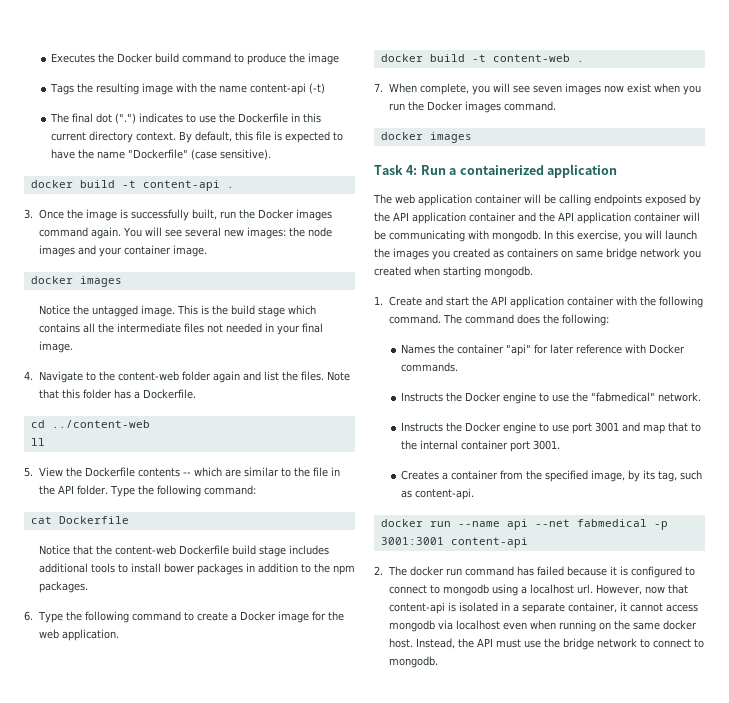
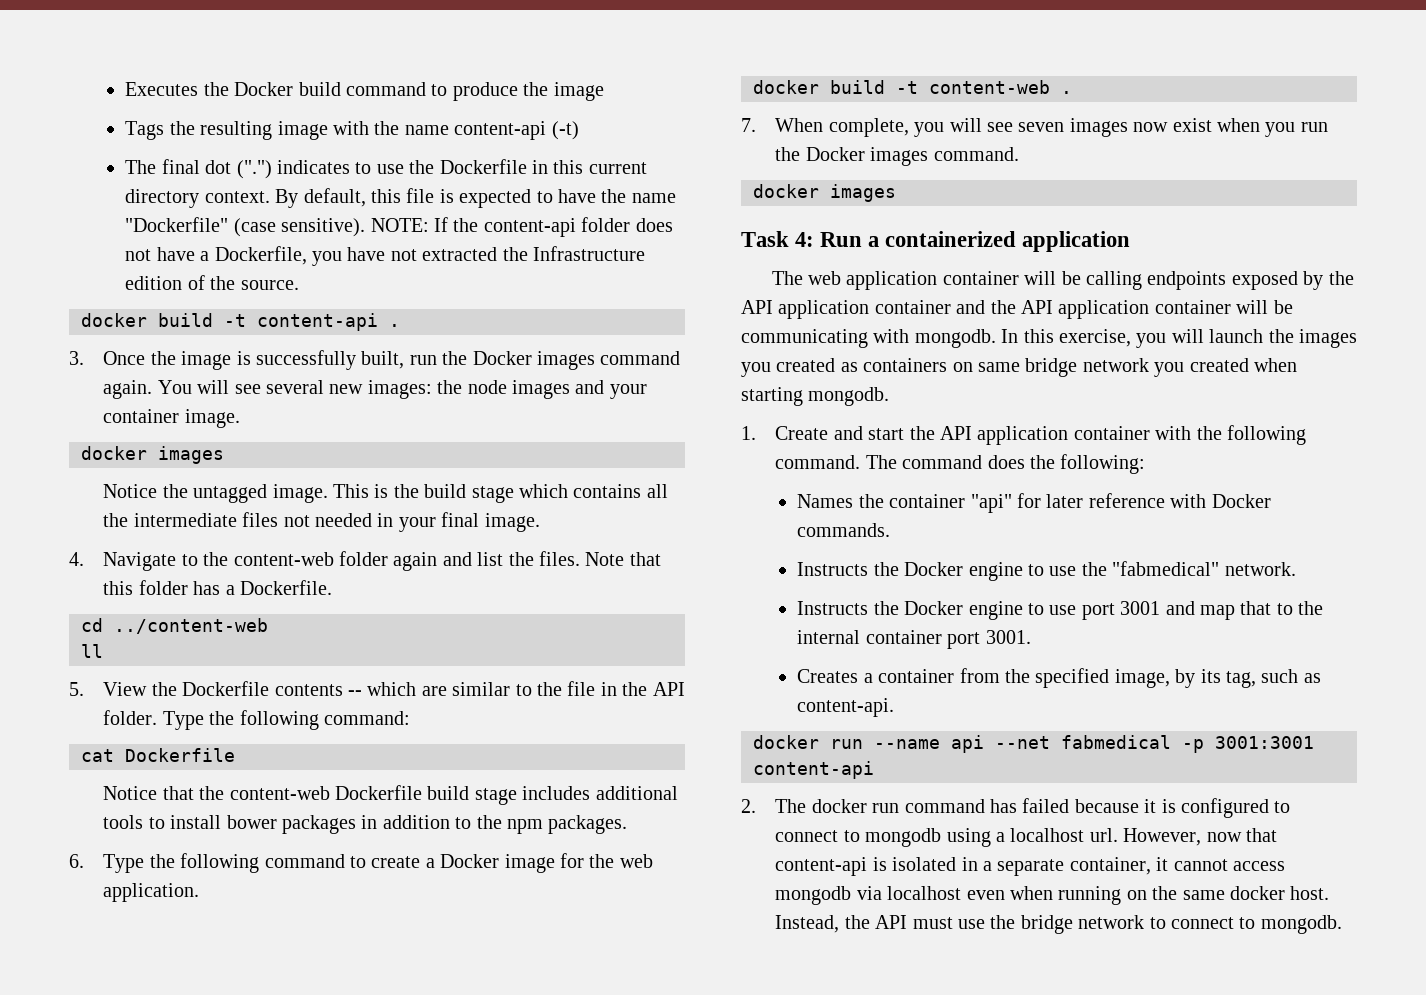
+ NOTE: If the content-api folder does not have a Dockerfile, you have not extracted the Infrastructure edition of the source.

